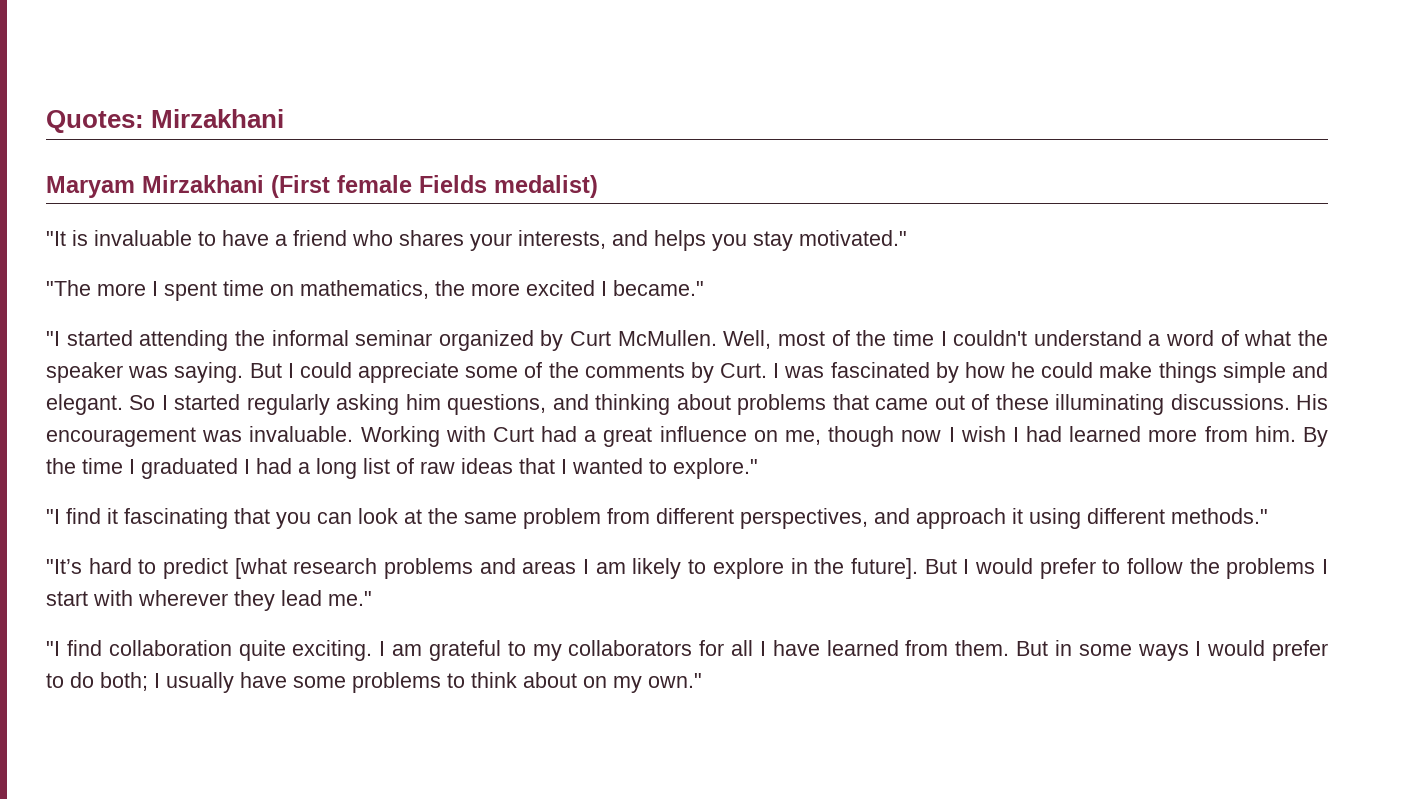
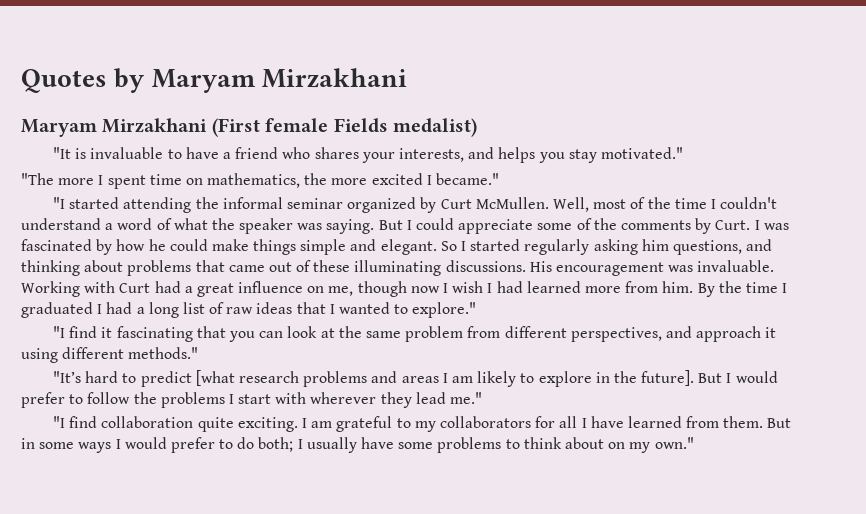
- Quotes: Mirzakhani
+ Quotes by Maryam Mirzakhani

